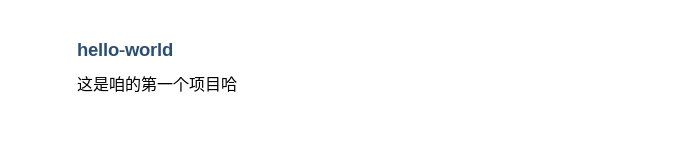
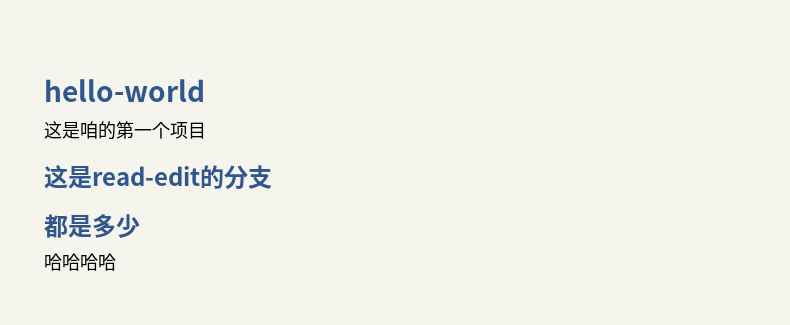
- 这是咱的第一个项目哈
+ 这是咱的第一个项目
+ 这是read-edit的分支
+ 都是多少
+ 哈哈哈哈

